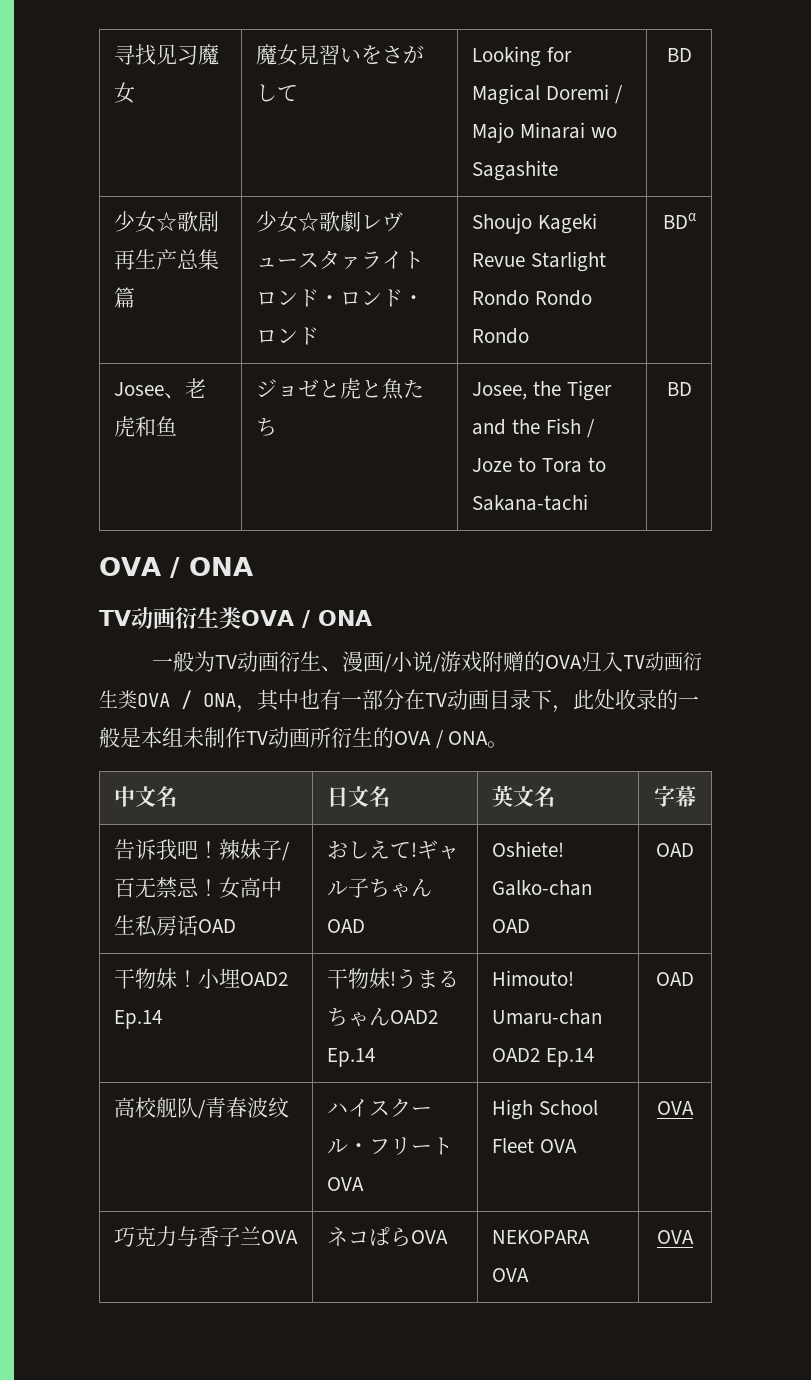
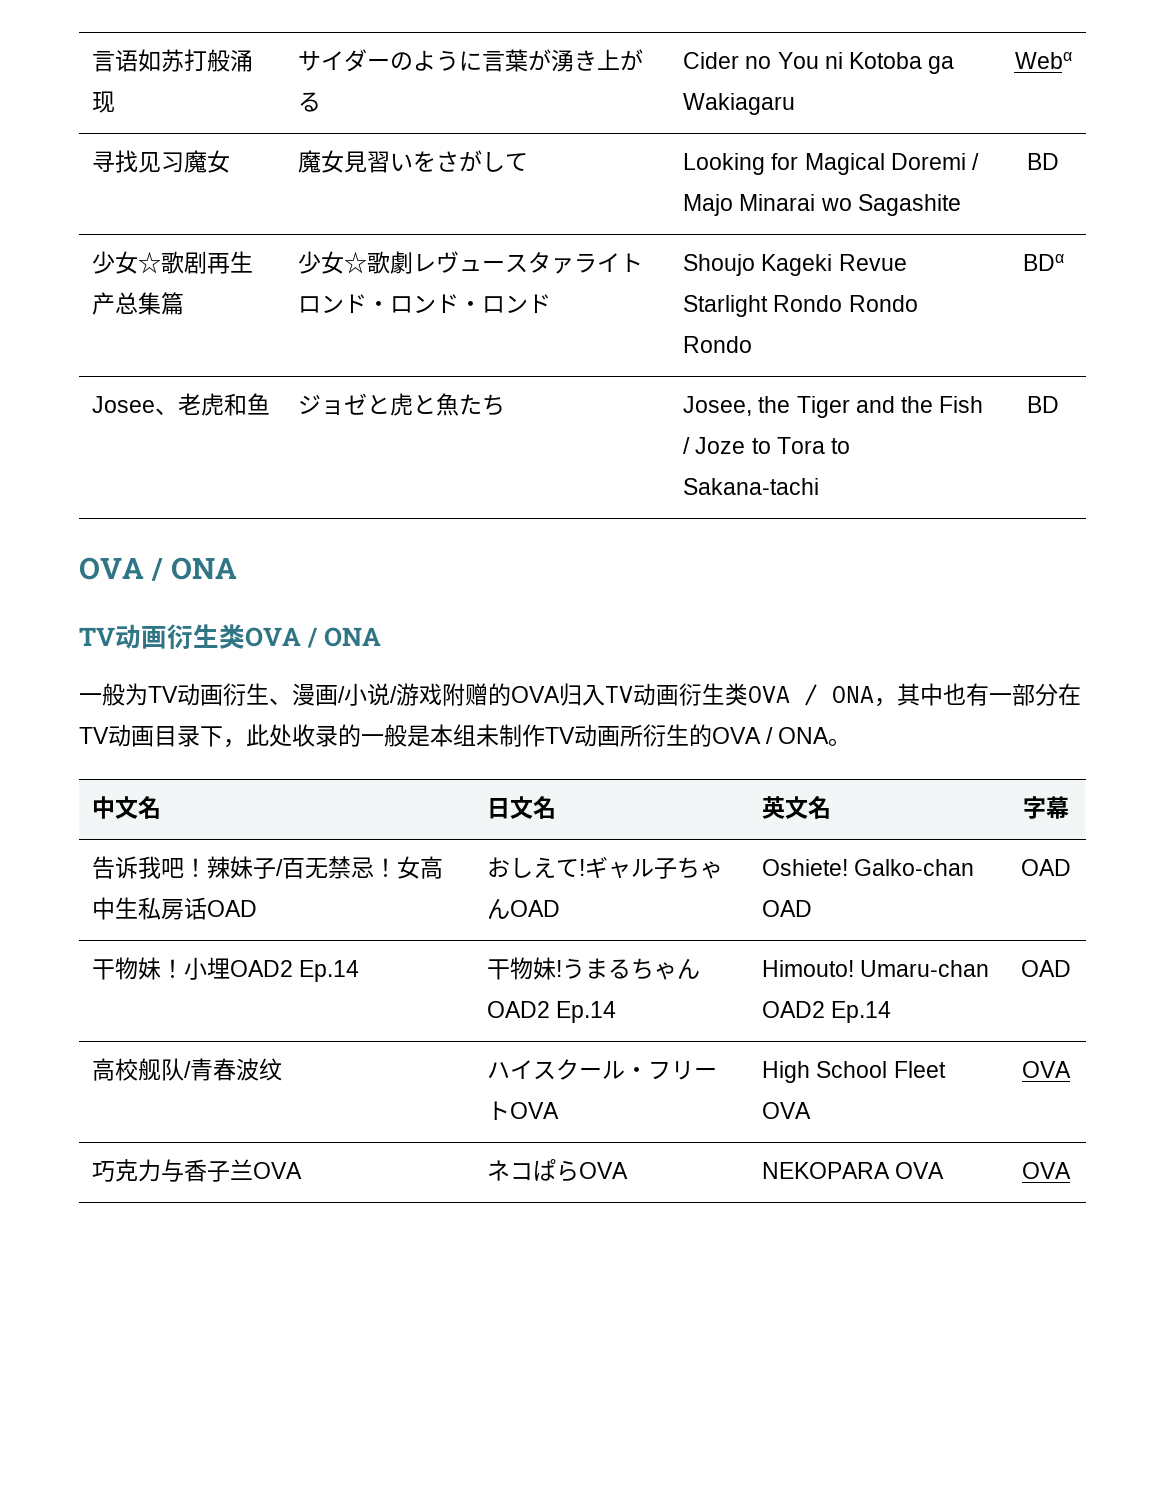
+ 言语如苏打般涌现 | サイダーのように言葉が湧き上がる | Cider no You ni Kotoba ga Wakiagaru | Webα

